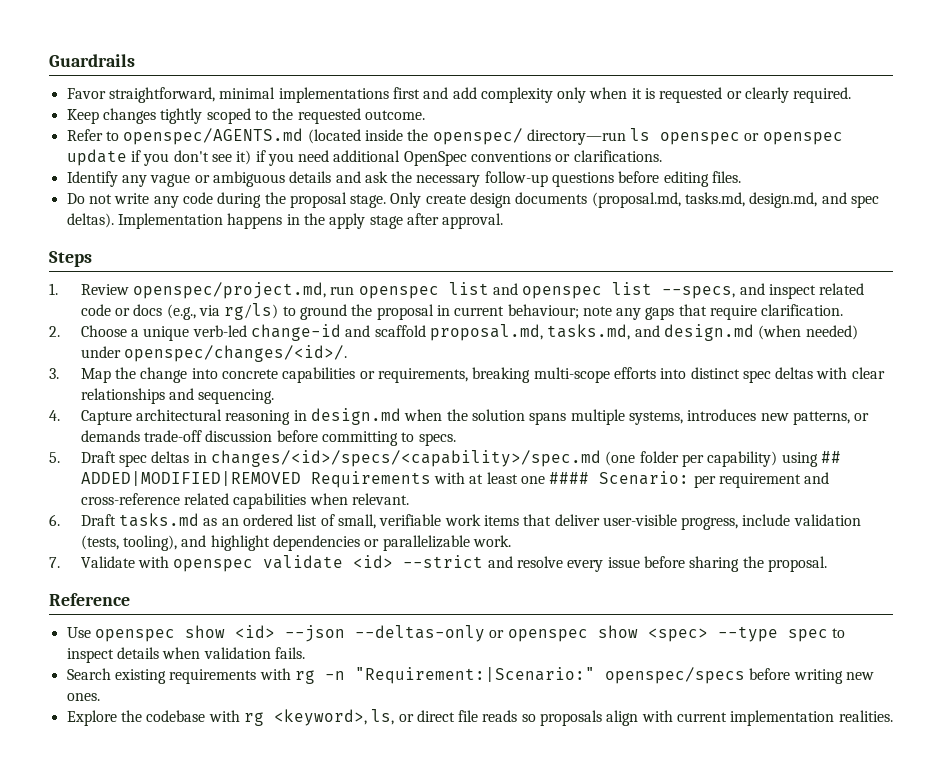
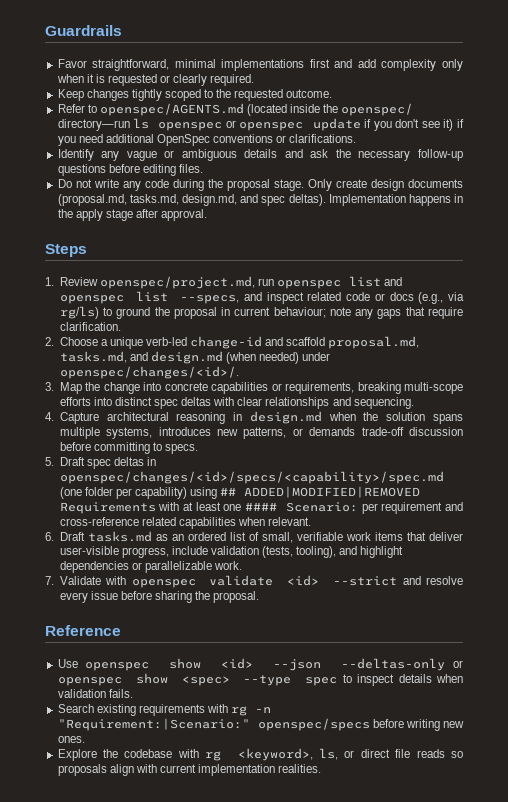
- 5. Draft spec deltas in changes/<id>/specs/<capability>/spec.md (one folder per capability) using ## ADDED|MODIFIED|REMOVED Requirements with at least one #### Scenario: per requirement and cross-reference related capabilities when relevant.
+ 5. Draft spec deltas in openspec/changes/<id>/specs/<capability>/spec.md (one folder per capability) using ## ADDED|MODIFIED|REMOVED Requirements with at least one #### Scenario: per requirement and cross-reference related capabilities when relevant.

